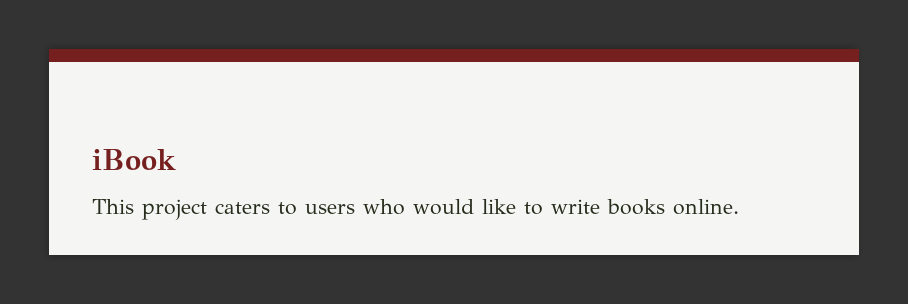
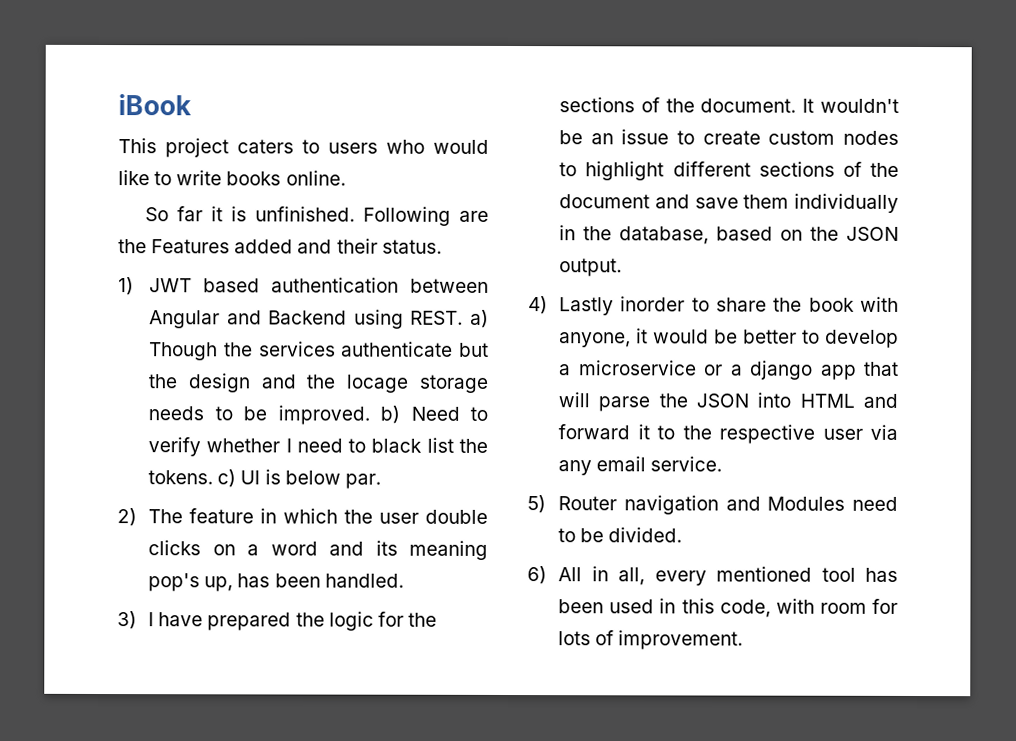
+ So far it is unfinished. Following are the Features added and their status.
+ 1) JWT based authentication between Angular and Backend using REST. a) Though the services authenticate but the design and the locage storage needs to be improved. b) Need to verify whether I need to black list the tokens. c) UI is below par.
+ 2) The feature in which the user double clicks on a word and its meaning pop's up, has been handled.
+ 3) I have prepared the logic for the sections of the document. It wouldn't be an issue to create custom nodes to highlight different sections of the document and save them individually in the database, based on the JSON output.
+ 4) Lastly inorder to share the book with anyone, it would be better to develop a microservice or a django app that will parse the JSON into HTML and forward it to the respective user via any email service.
+ 5) Router navigation and Modules need to be divided.
+ 6) All in all, every mentioned tool has been used in this code, with room for lots of improvement.

